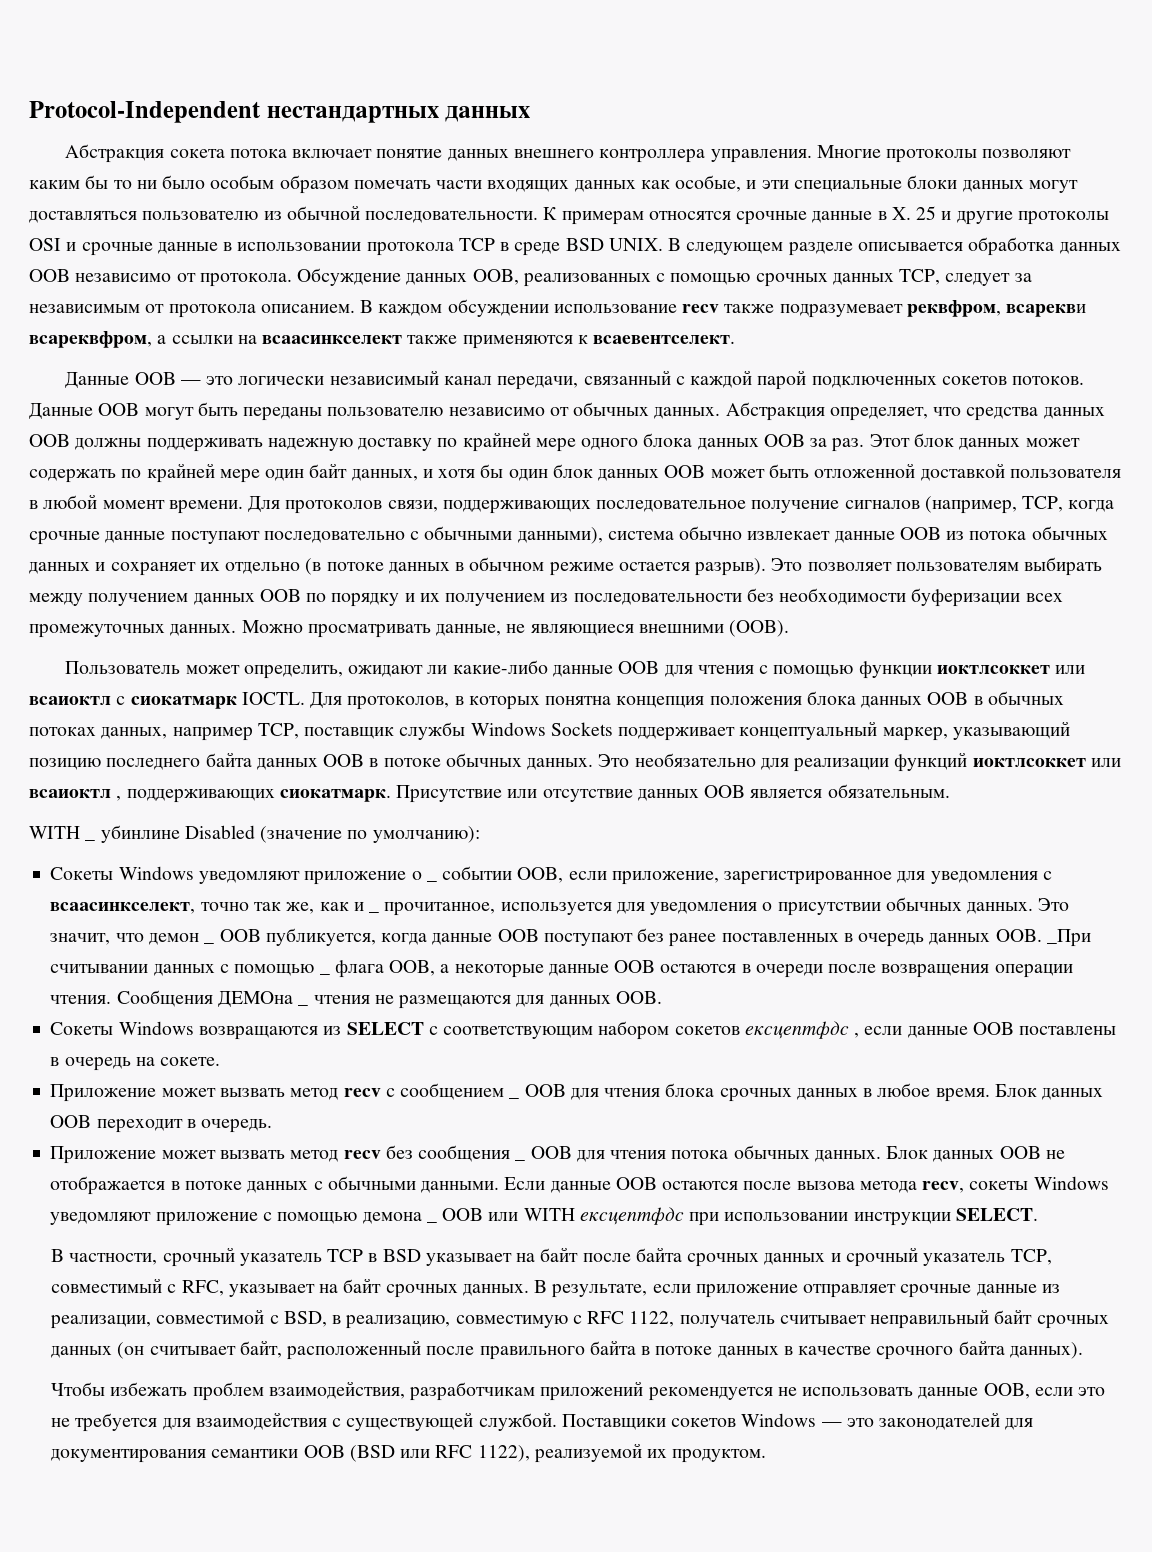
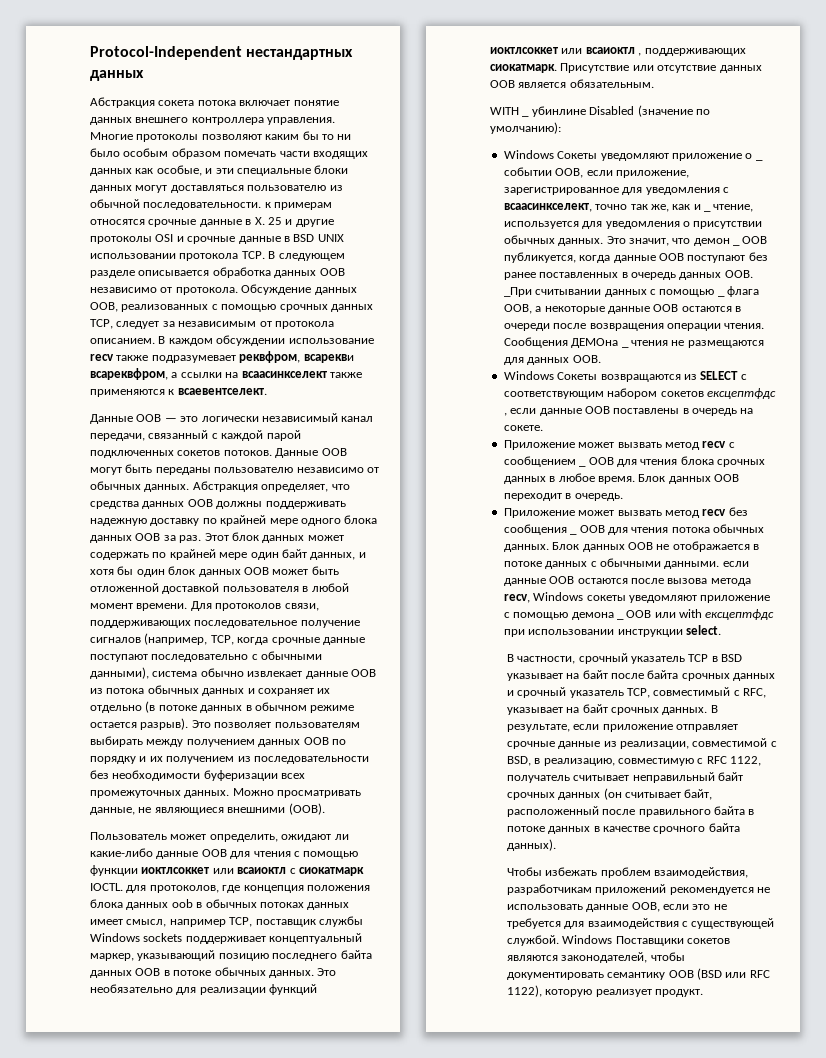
- Многие протоколы позволяют каким бы то ни было особым образом помечать части входящих данных как особые, и эти специальные блоки данных могут доставляться пользователю из обычной последовательности. К примерам относятся срочные данные в X. 25 и другие протоколы OSI и срочные данные в использовании протокола TCP в среде BSD UNIX. В следующем разделе описывается обработка данных OOB независимо от протокола.
+ Многие протоколы позволяют каким бы то ни было особым образом помечать части входящих данных как особые, и эти специальные блоки данных могут доставляться пользователю из обычной последовательности. к примерам относятся срочные данные в X. 25 и другие протоколы OSI и срочные данные в BSD UNIX использовании протокола TCP. В следующем разделе описывается обработка данных OOB независимо от протокола.
- Пользователь может определить, ожидают ли какие-либо данные OOB для чтения с помощью функции иоктлсоккет или всаиоктл с сиокатмарк IOCTL. Для протоколов, в которых понятна концепция положения блока данных OOB в обычных потоках данных, например TCP, поставщик службы Windows Sockets поддерживает концептуальный маркер, указывающий позицию последнего байта данных OOB в потоке обычных данных.
+ Пользователь может определить, ожидают ли какие-либо данные OOB для чтения с помощью функции иоктлсоккет или всаиоктл с сиокатмарк IOCTL. для протоколов, где концепция положения блока данных oob в обычных потоках данных имеет смысл, например TCP, поставщик службы Windows sockets поддерживает концептуальный маркер, указывающий позицию последнего байта данных OOB в потоке обычных данных.
- Сокеты Windows уведомляют приложение о _ событии OOB, если приложение, зарегистрированное для уведомления с всаасинкселект, точно так же, как и _ прочитанное, используется для уведомления о присутствии обычных данных.
+ Windows Сокеты уведомляют приложение о _ событии OOB, если приложение, зарегистрированное для уведомления с всаасинкселект, точно так же, как и _ чтение, используется для уведомления о присутствии обычных данных.
- Сокеты Windows возвращаются из SELECT с соответствующим набором сокетов ексцептфдс , если данные OOB поставлены в очередь на сокете.
+ Windows Сокеты возвращаются из SELECT с соответствующим набором сокетов ексцептфдс , если данные OOB поставлены в очередь на сокете.
- Блок данных OOB не отображается в потоке данных с обычными данными. Если данные OOB остаются после вызова метода recv, сокеты Windows уведомляют приложение с помощью демона _ OOB или WITH ексцептфдс при использовании инструкции SELECT.
+ Блок данных OOB не отображается в потоке данных с обычными данными. если данные OOB остаются после вызова метода recv, Windows сокеты уведомляют приложение с помощью демона _ OOB или with ексцептфдс при использовании инструкции select.
- Поставщики сокетов Windows — это законодателей для документирования семантики OOB (BSD или RFC 1122), реализуемой их продуктом.
+ Windows Поставщики сокетов являются законодателей, чтобы документировать семантику OOB (BSD или RFC 1122), которую реализует продукт.

